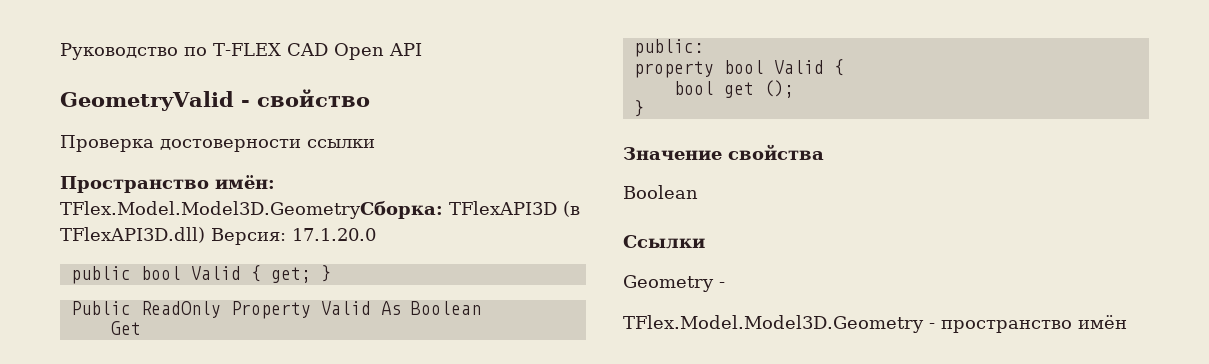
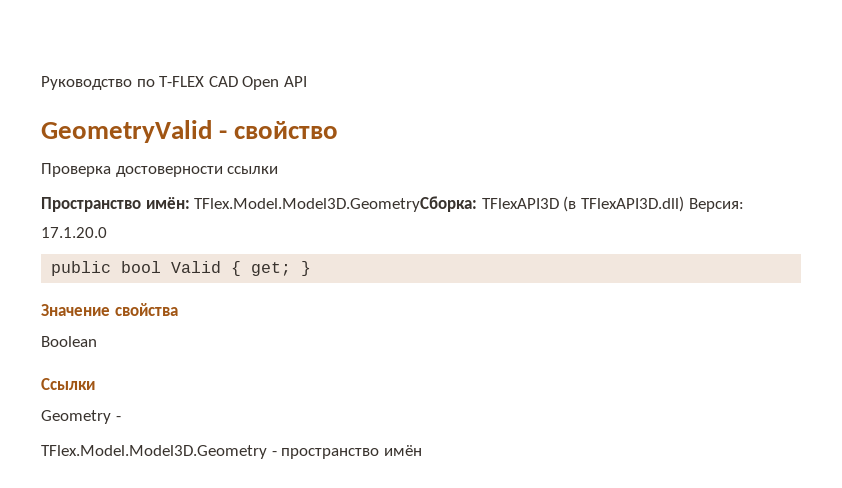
- Public ReadOnly Property Valid As Boolean
- Get
- public:
- property bool Valid {
- bool get ();
- }

